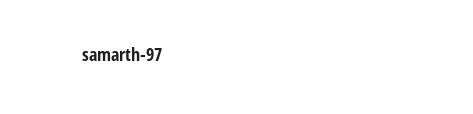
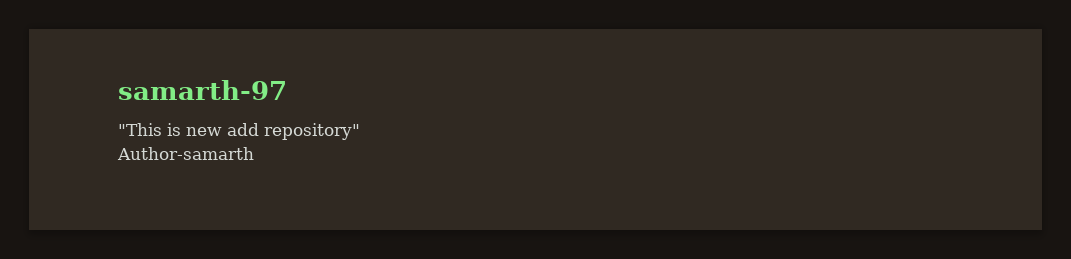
+ "This is new add repository"
+ Author-samarth

